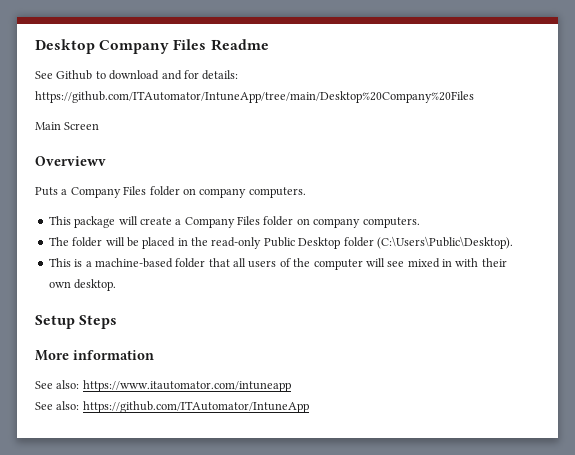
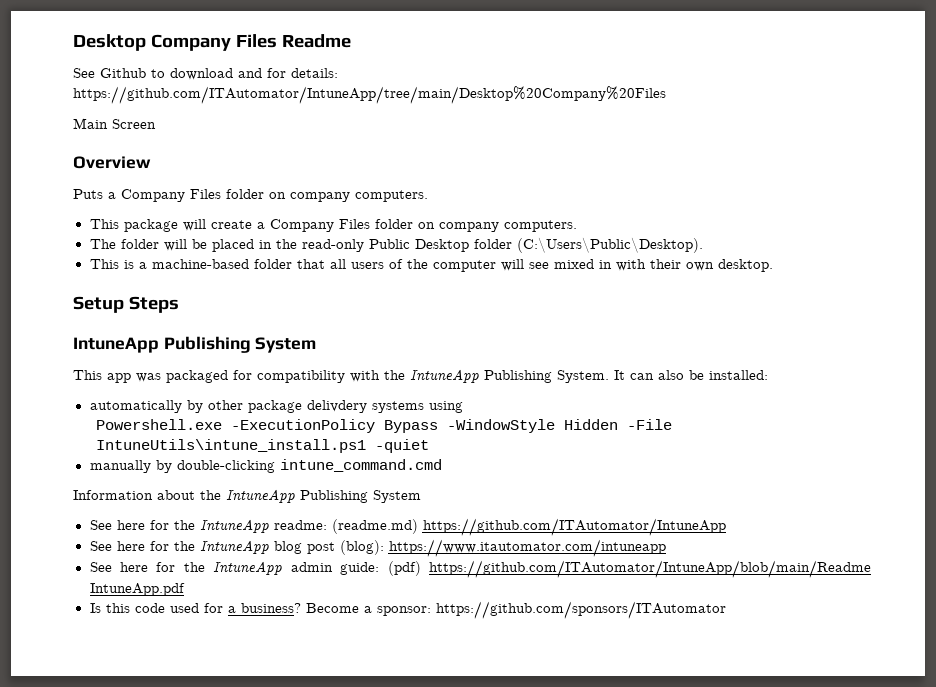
- Overviewv
+ Overview
  Setup Steps
- More information
- See also: https://www.itautomator.com/intuneapp
- See also: https://github.com/ITAutomator/IntuneApp
+ IntuneApp Publishing System
+ This app was packaged for compatibility with the IntuneApp Publishing System. It can also be installed:
+ automatically by other package delivdery systems using
+ Powershell.exe -ExecutionPolicy Bypass -WindowStyle Hidden -File IntuneUtils\intune_install.ps1 -quiet
+ manually by double-clicking intune_command.cmd
+ Information about the IntuneApp Publishing System
+ See here for the IntuneApp readme: (readme.md) https://github.com/ITAutomator/IntuneApp
+ See here for the IntuneApp blog post (blog): https://www.itautomator.com/intuneapp
+ See here for the IntuneApp admin guide: (pdf) https://github.com/ITAutomator/IntuneApp/blob/main/Readme IntuneApp.pdf
+ Is this code used for a business? Become a sponsor: https://github.com/sponsors/ITAutomator

